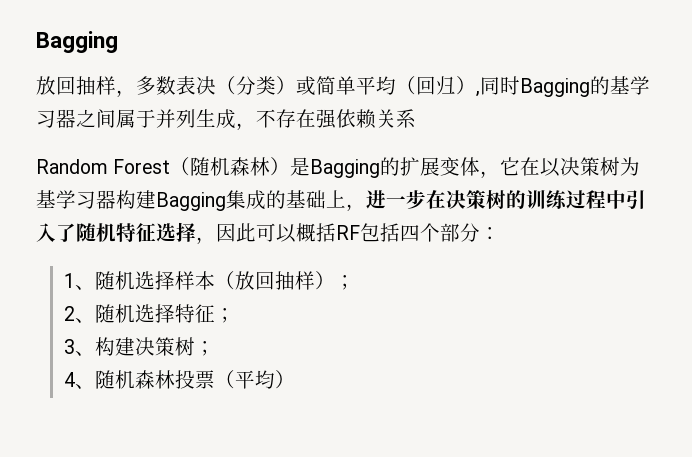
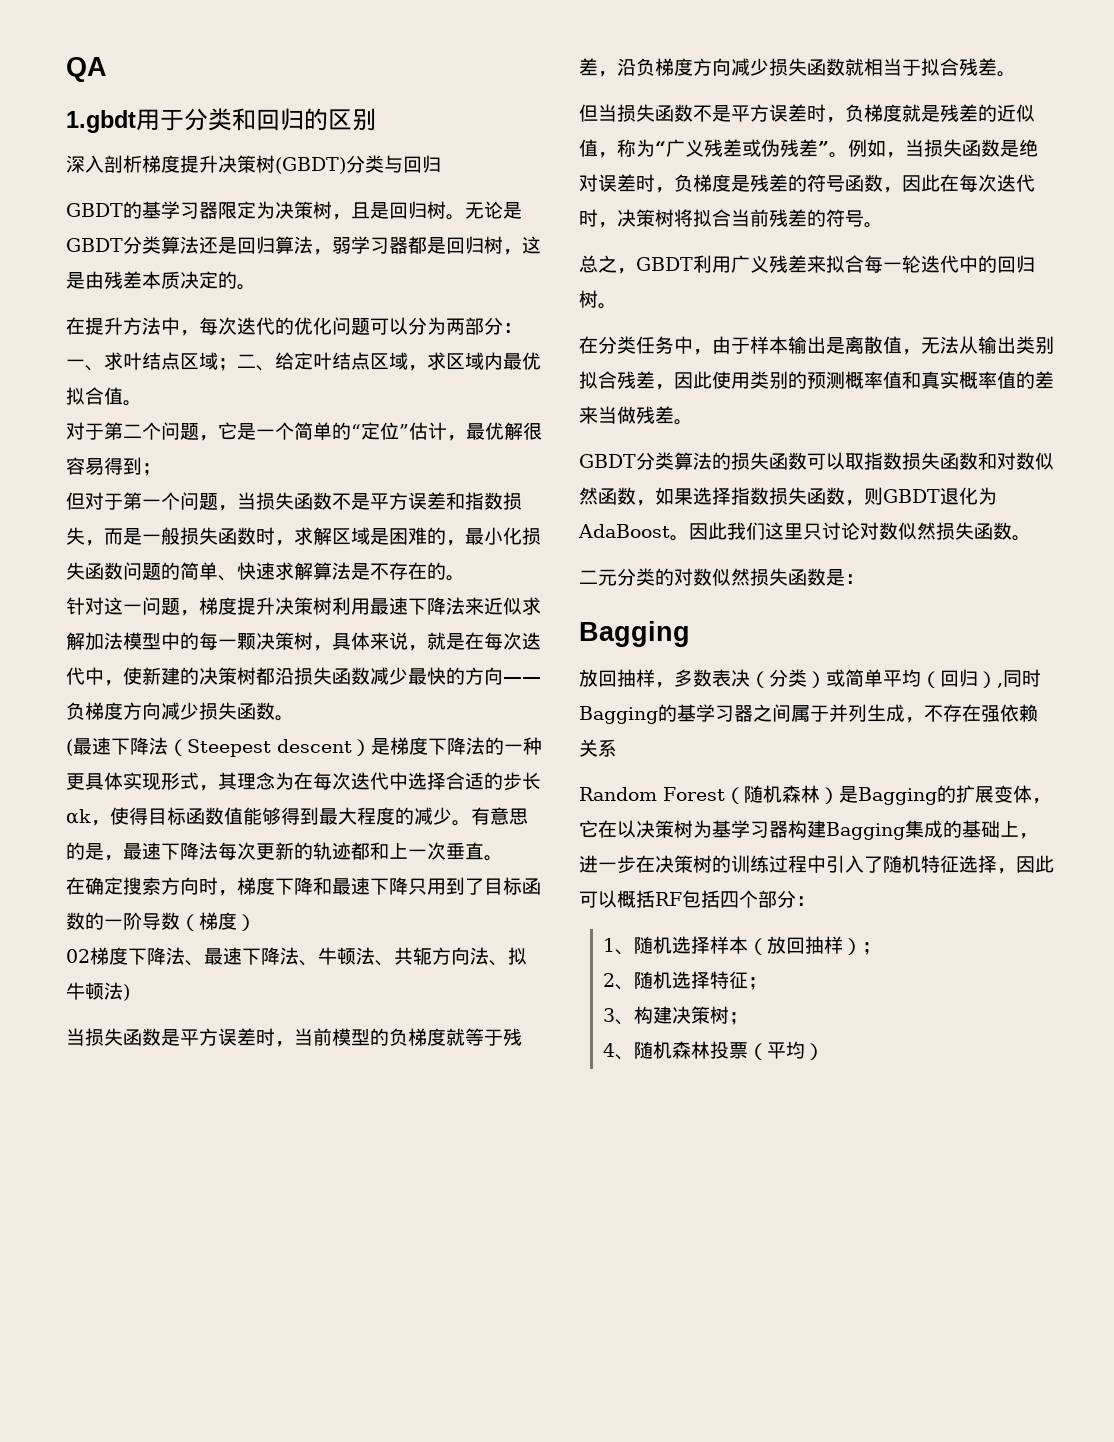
+ QA
+ 1.gbdt用于分类和回归的区别
+ 深入剖析梯度提升决策树(GBDT)分类与回归
+ GBDT的基学习器限定为决策树，且是回归树。无论是GBDT分类算法还是回归算法，弱学习器都是回归树，这是由残差本质决定的。
+ 在提升方法中，每次迭代的优化问题可以分为两部分：一、求叶结点区域；二、给定叶结点区域，求区域内最优拟合值。
+ 对于第二个问题，它是一个简单的“定位”估计，最优解很容易得到；
+ 但对于第一个问题，当损失函数不是平方误差和指数损失，而是一般损失函数时，求解区域是困难的，最小化损失函数问题的简单、快速求解算法是不存在的。
+ 针对这一问题，梯度提升决策树利用最速下降法来近似求解加法模型中的每一颗决策树，具体来说，就是在每次迭代中，使新建的决策树都沿损失函数减少最快的方向——负梯度方向减少损失函数。
+ (最速下降法（Steepest descent）是梯度下降法的一种更具体实现形式，其理念为在每次迭代中选择合适的步长αk，使得目标函数值能够得到最大程度的减少。有意思的是，最速下降法每次更新的轨迹都和上一次垂直。
+ 在确定搜索方向时，梯度下降和最速下降只用到了目标函数的一阶导数（梯度）
+ 02梯度下降法、最速下降法、牛顿法、共轭方向法、拟牛顿法)
+ 当损失函数是平方误差时，当前模型的负梯度就等于残差，沿负梯度方向减少损失函数就相当于拟合残差。
+ 但当损失函数不是平方误差时，负梯度就是残差的近似值，称为“广义残差或伪残差”。例如，当损失函数是绝对误差时，负梯度是残差的符号函数，因此在每次迭代时，决策树将拟合当前残差的符号。
+ 总之，GBDT利用广义残差来拟合每一轮迭代中的回归树。
+ 在分类任务中，由于样本输出是离散值，无法从输出类别拟合残差，因此使用类别的预测概率值和真实概率值的差来当做残差。
+ GBDT分类算法的损失函数可以取指数损失函数和对数似然函数，如果选择指数损失函数，则GBDT退化为AdaBoost。因此我们这里只讨论对数似然损失函数。
+ 二元分类的对数似然损失函数是：

